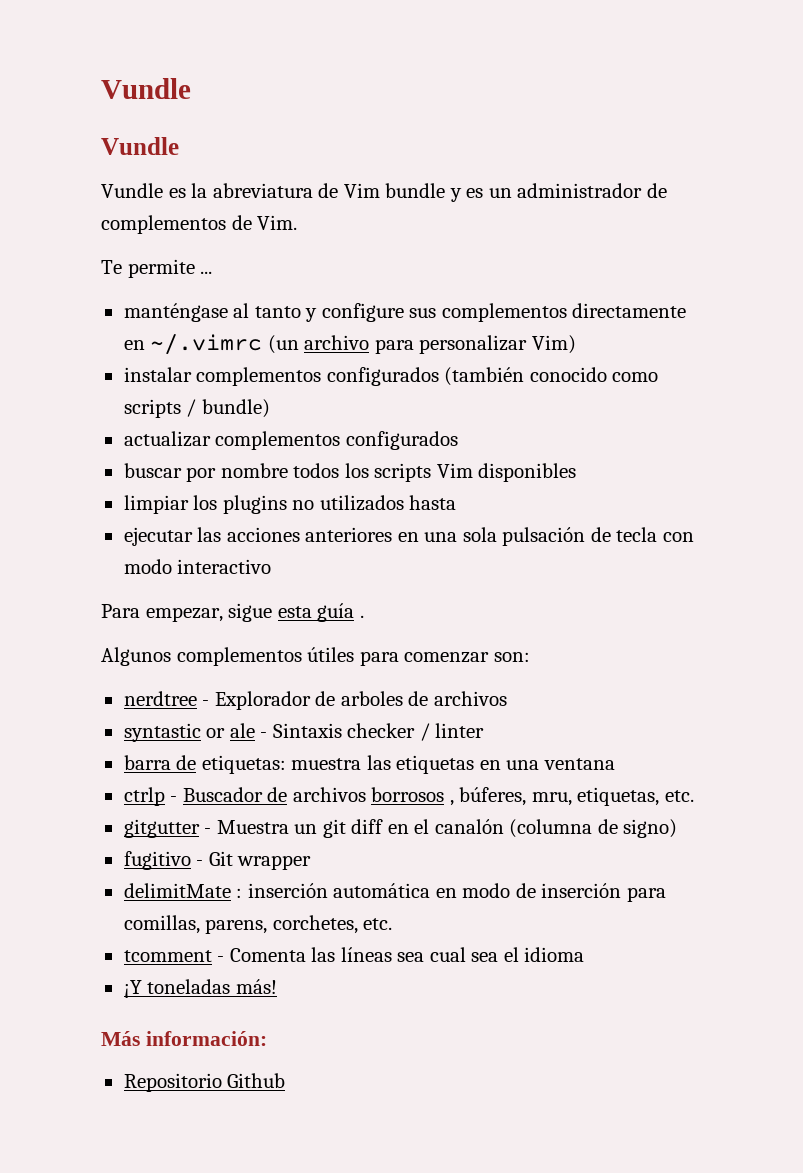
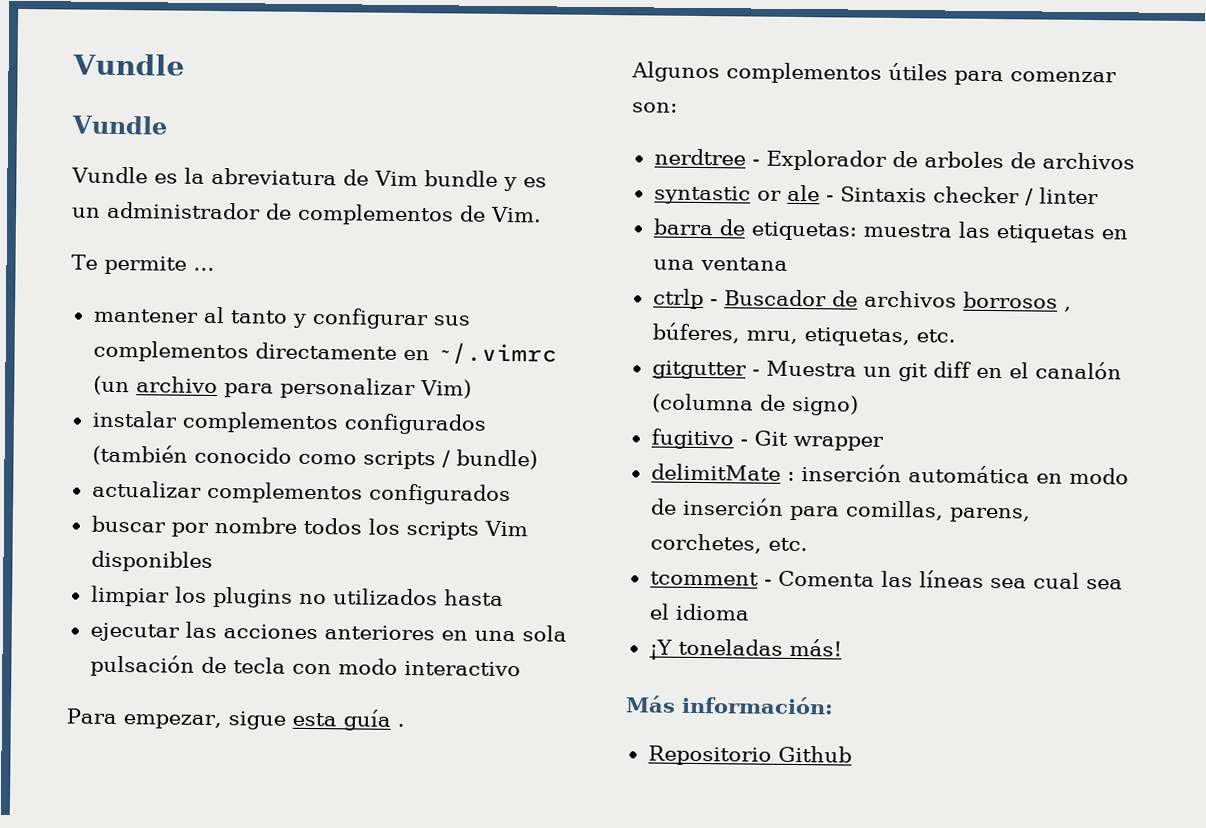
- manténgase al tanto y configure sus complementos directamente en ~/.vimrc (un archivo para personalizar Vim)
+ mantener al tanto y configurar sus complementos directamente en ~/.vimrc (un archivo para personalizar Vim)

